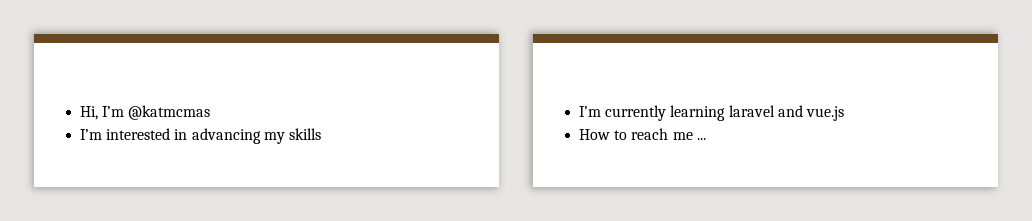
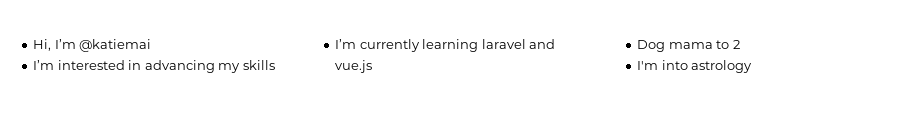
- Hi, I’m @katmcmas
+ Hi, I’m @katiemai
- How to reach me ...
+ Dog mama to 2
+ I'm into astrology

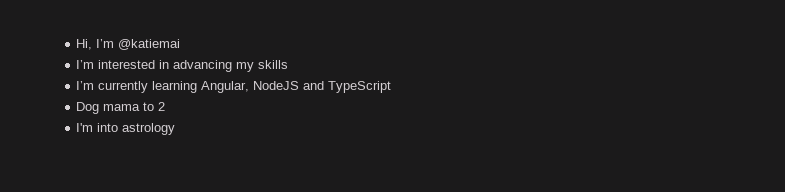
- I’m currently learning laravel and vue.js
+ I’m currently learning Angular, NodeJS and TypeScript

